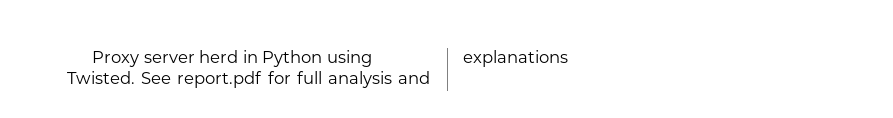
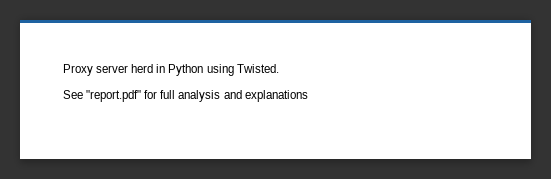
- Proxy server herd in Python using Twisted. See report.pdf for full analysis and explanations
+ Proxy server herd in Python using Twisted.
+ See "report.pdf" for full analysis and explanations

